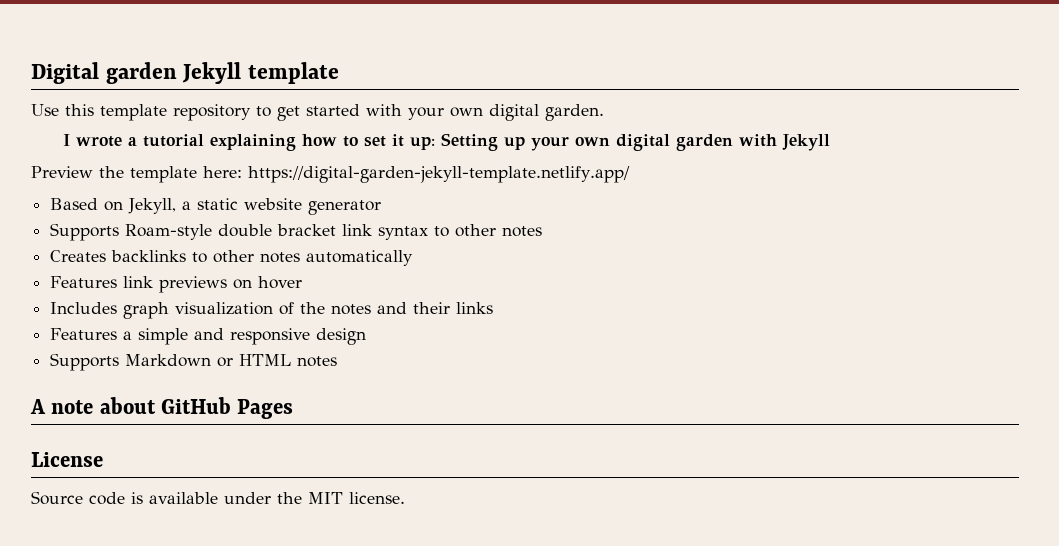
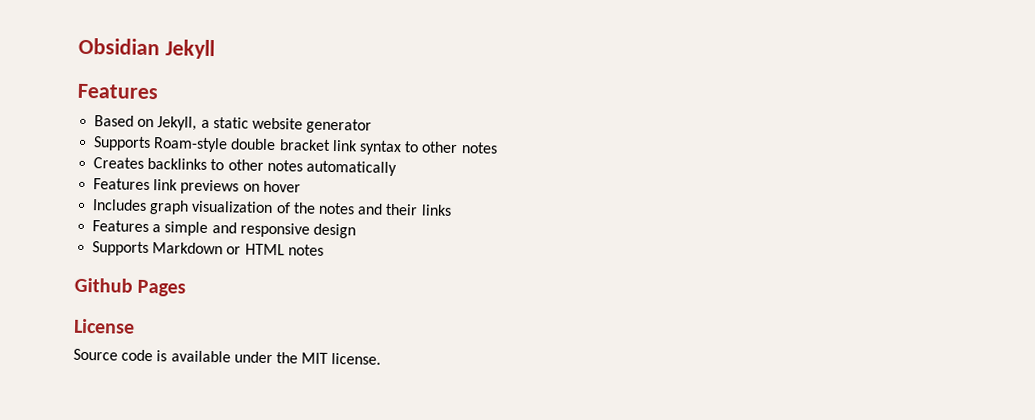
- Digital garden Jekyll template
- Use this template repository to get started with your own digital garden.
- I wrote a tutorial explaining how to set it up: Setting up your own digital garden with Jekyll
- Preview the template here: https://digital-garden-jekyll-template.netlify.app/
+ Obsidian Jekyll
+ Features
- A note about GitHub Pages
+ Github Pages

